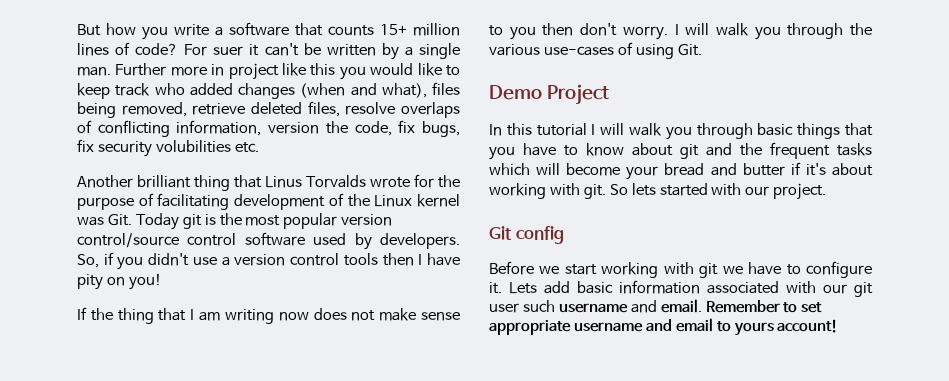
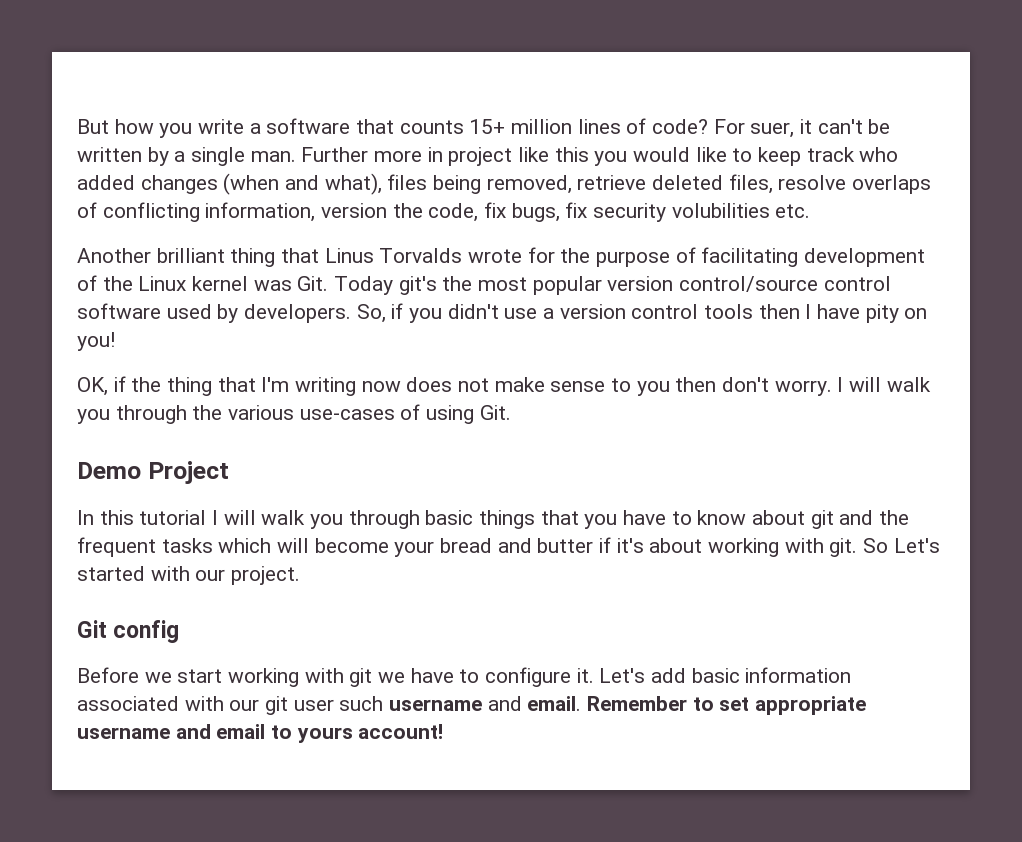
- For suer it can't be written by a single man.
+ For suer, it can't be written by a single man.
- Another brilliant thing that Linus Torvalds wrote for the purpose of facilitating development of the Linux kernel was Git. Today git is the most popular version control/source control software used by developers.
+ Another brilliant thing that Linus Torvalds wrote for the purpose of facilitating development of the Linux kernel was Git. Today git's the most popular version control/source control software used by developers.
- If the thing that I am writing now does not make sense to you then don't worry.
+ OK, if the thing that I'm writing now does not make sense to you then don't worry.
- So lets started with our project.
+ So Let's started with our project.
- Lets add basic information associated with our git user such username and email.
+ Let's add basic information associated with our git user such username and email.

